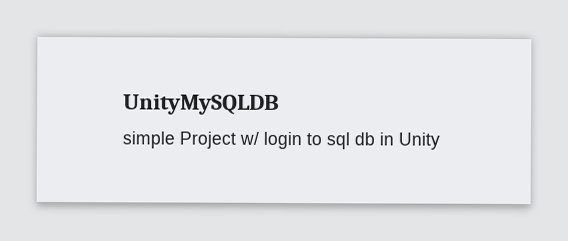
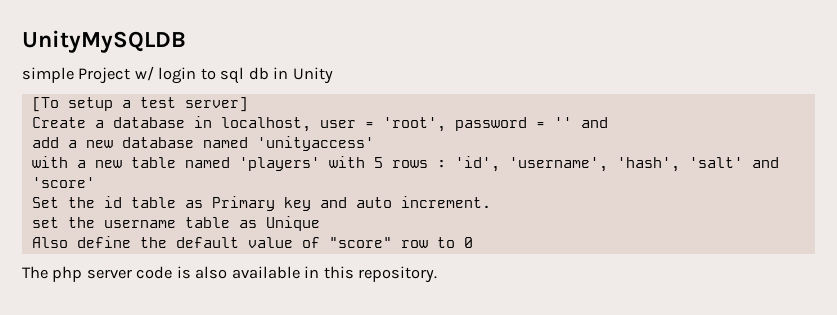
+ [To setup a test server]
+ Create a database in localhost, user = 'root', password = '' and
+ add a new database named 'unityaccess'
+ with a new table named 'players' with 5 rows : 'id', 'username', 'hash', 'salt' and 'score'
+ Set the id table as Primary key and auto increment.
+ set the username table as Unique
+ Also define the default value of "score" row to 0
+ The php server code is also available in this repository.

